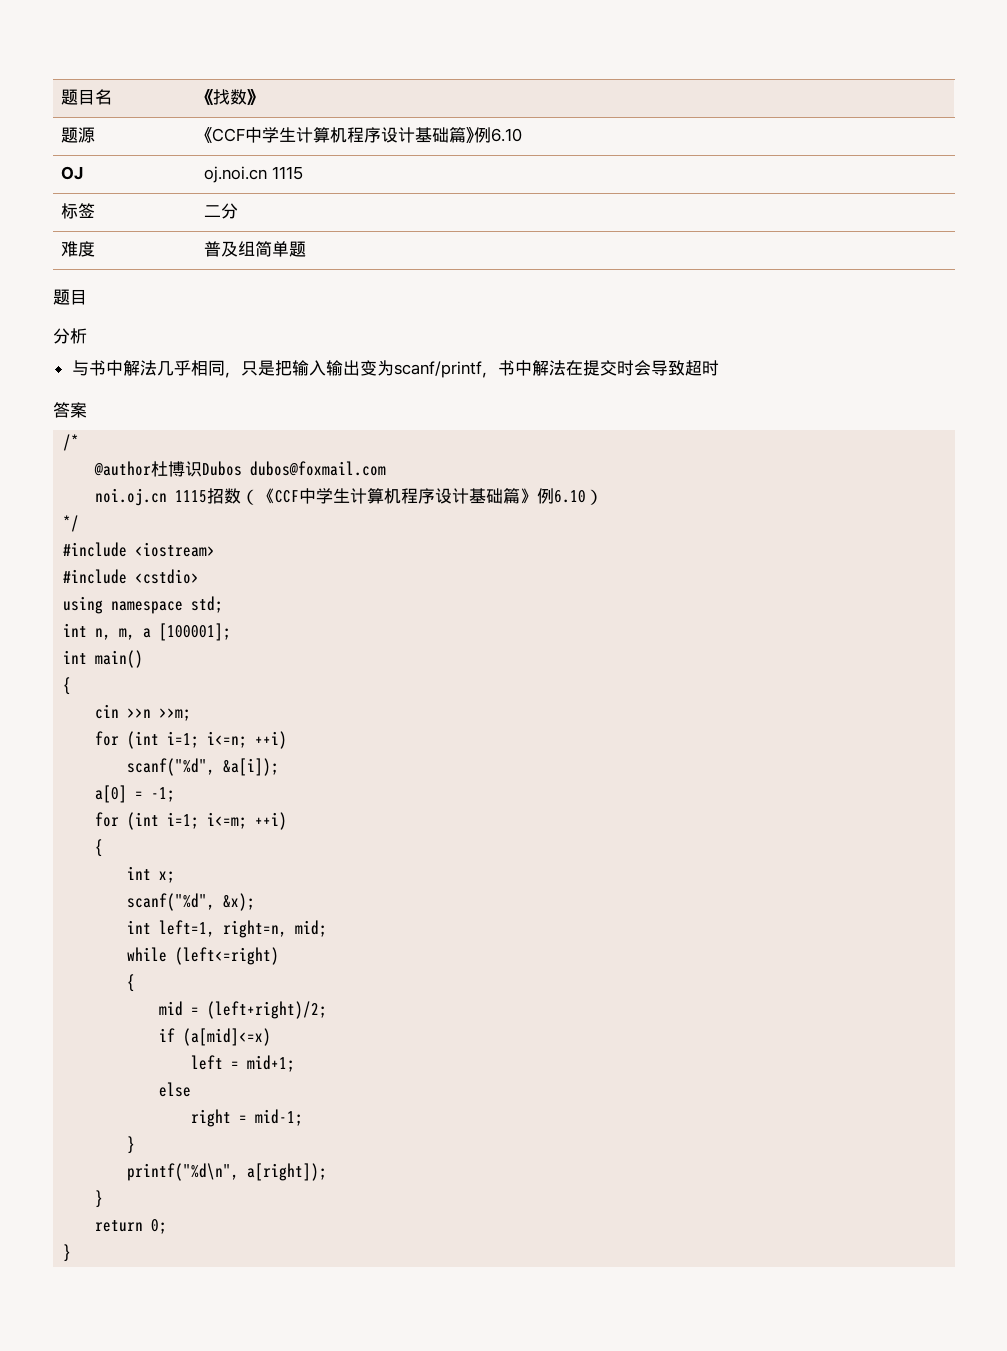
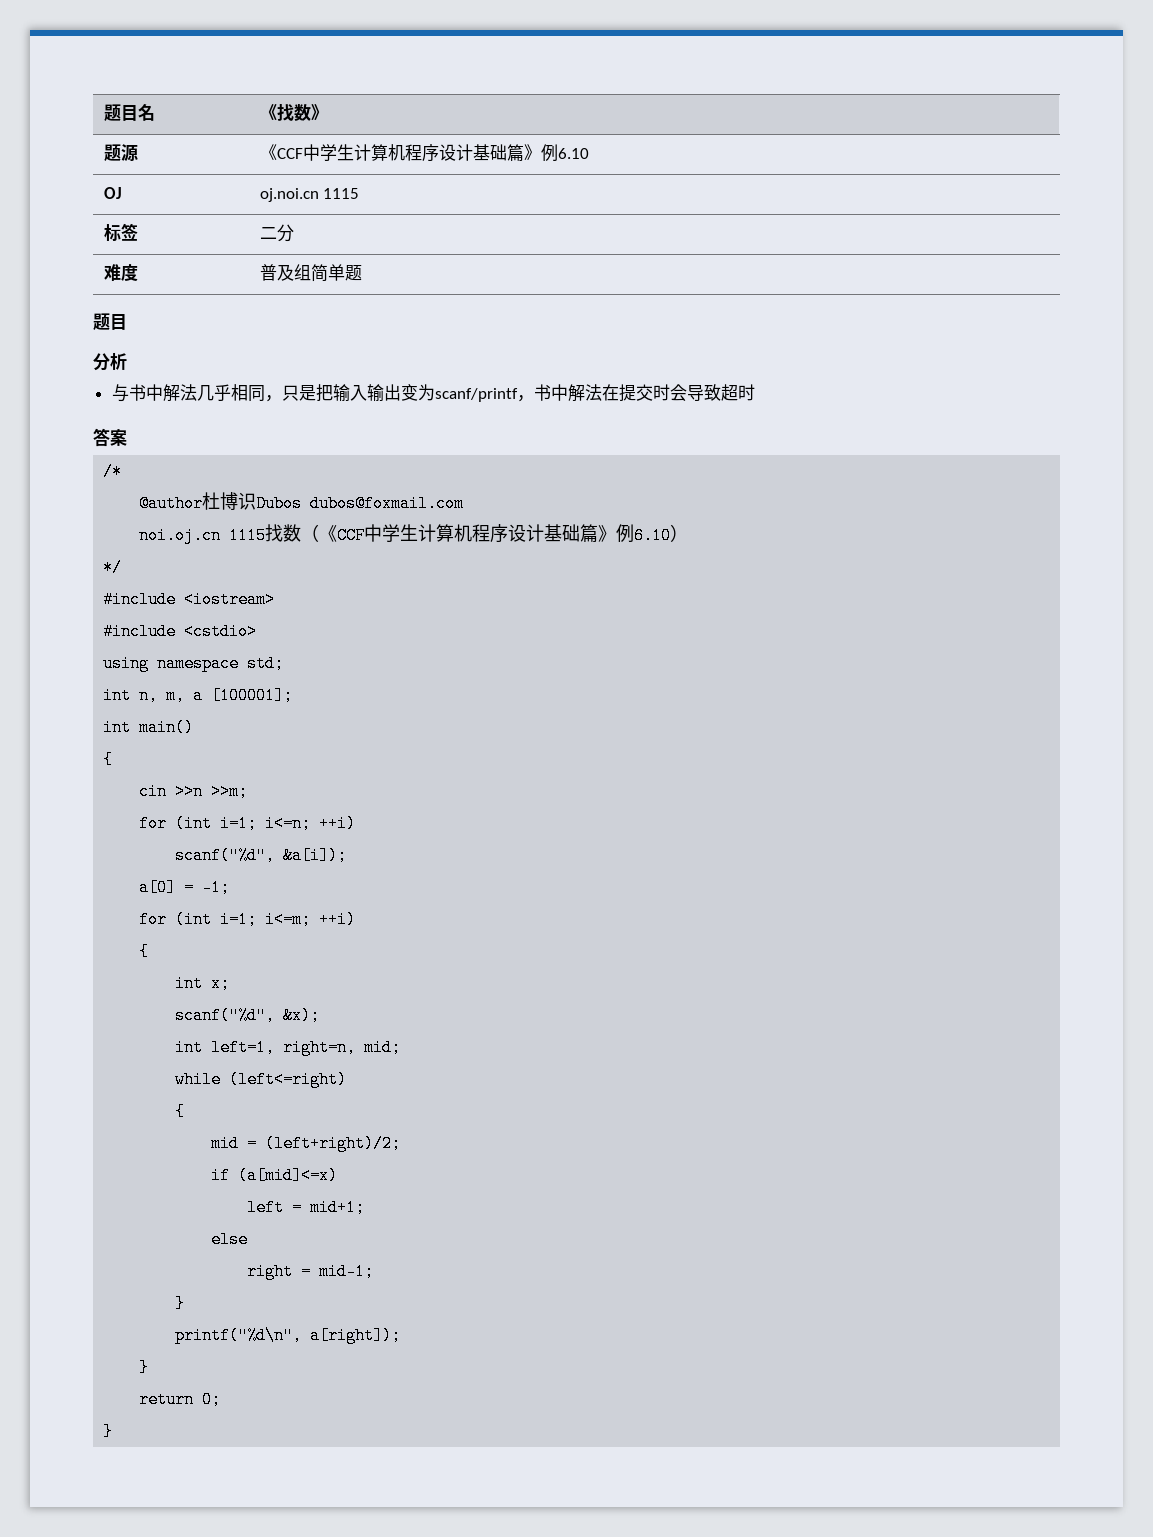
- noi.oj.cn 1115招数（《CCF中学生计算机程序设计基础篇》例6.10）
+ noi.oj.cn 1115找数（《CCF中学生计算机程序设计基础篇》例6.10）

